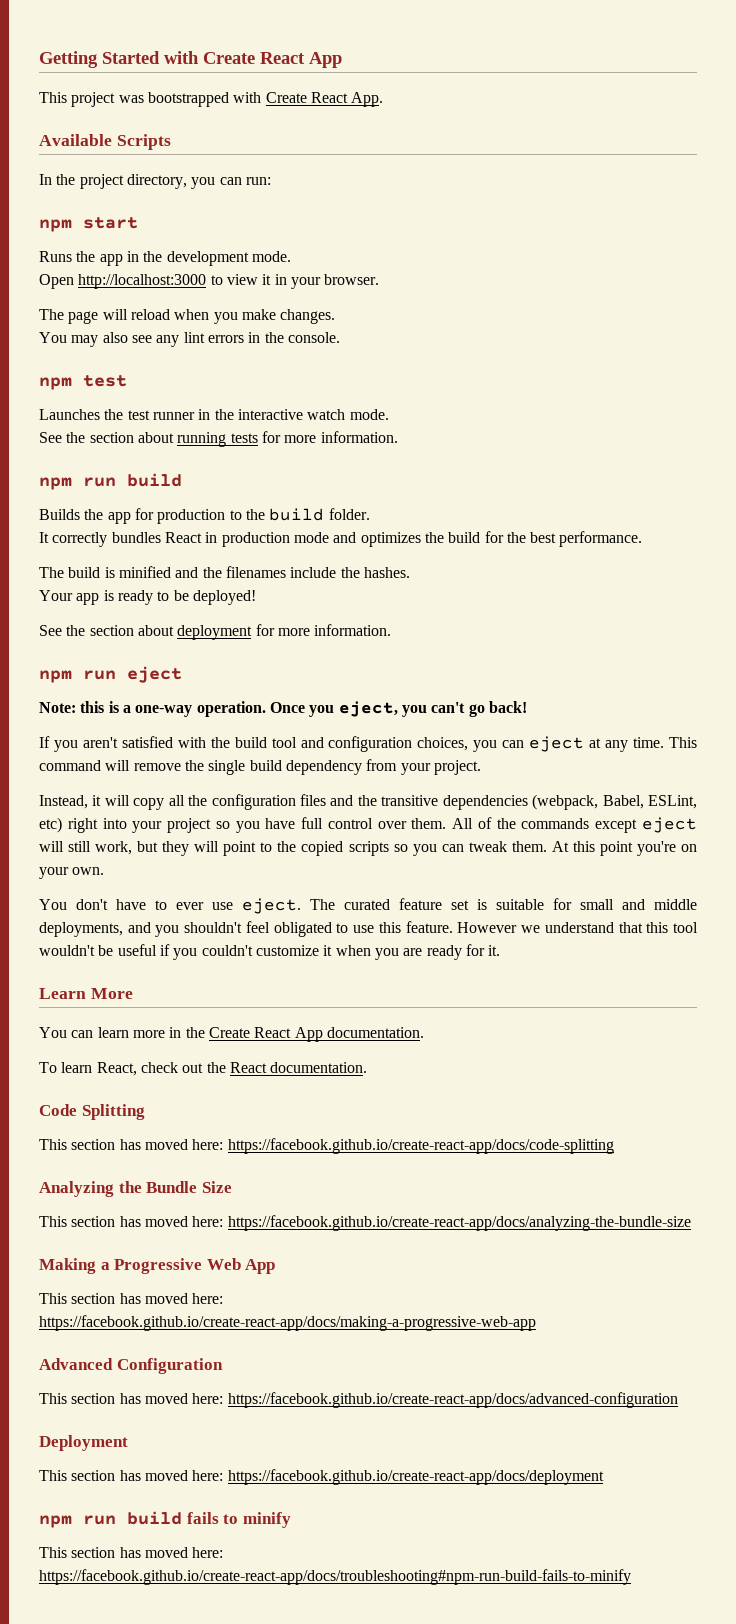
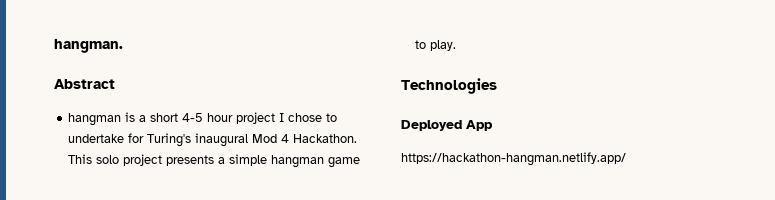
- Getting Started with Create React App
- This project was bootstrapped with Create React App.
- Available Scripts
- In the project directory, you can run:
- npm start
- Runs the app in the development mode.
- Open http://localhost:3000 to view it in your browser.
- The page will reload when you make changes.
- You may also see any lint errors in the console.
- npm test
- Launches the test runner in the interactive watch mode.
- See the section about running tests for more information.
- npm run build
- Builds the app for production to the build folder.
- It correctly bundles React in production mode and optimizes the build for the best performance.
- The build is minified and the filenames include the hashes.
- Your app is ready to be deployed!
- See the section about deployment for more information.
- npm run eject
- Note: this is a one-way operation. Once you eject, you can't go back!
- If you aren't satisfied with the build tool and configuration choices, you can eject at any time. This command will remove the single build dependency from your project.
- Instead, it will copy all the configuration files and the transitive dependencies (webpack, Babel, ESLint, etc) right into your project so you have full control over them. All of the commands except eject will still work, but they will point to the copied scripts so you can tweak them. At this point you're on your own.
- You don't have to ever use eject. The curated feature set is suitable for small and middle deployments, and you shouldn't feel obligated to use this feature. However we understand that this tool wouldn't be useful if you couldn't customize it when you are ready for it.
- Learn More
- You can learn more in the Create React App documentation.
- To learn React, check out the React documentation.
- Code Splitting
- This section has moved here: https://facebook.github.io/create-react-app/docs/code-splitting
- Analyzing the Bundle Size
- This section has moved here: https://facebook.github.io/create-react-app/docs/analyzing-the-bundle-size
- Making a Progressive Web App
- This section has moved here: https://facebook.github.io/create-react-app/docs/making-a-progressive-web-app
- Advanced Configuration
- This section has moved here: https://facebook.github.io/create-react-app/docs/advanced-configuration
- Deployment
- This section has moved here: https://facebook.github.io/create-react-app/docs/deployment
- npm run build fails to minify
- This section has moved here: https://facebook.github.io/create-react-app/docs/troubleshooting#npm-run-build-fails-to-minify
+ hangman.
+ Abstract
+ hangman is a short 4-5 hour project I chose to undertake for Turing's inaugural Mod 4 Hackathon. This solo project presents a simple hangman game to play.
+ Technologies
+ Deployed App
+ https://hackathon-hangman.netlify.app/

